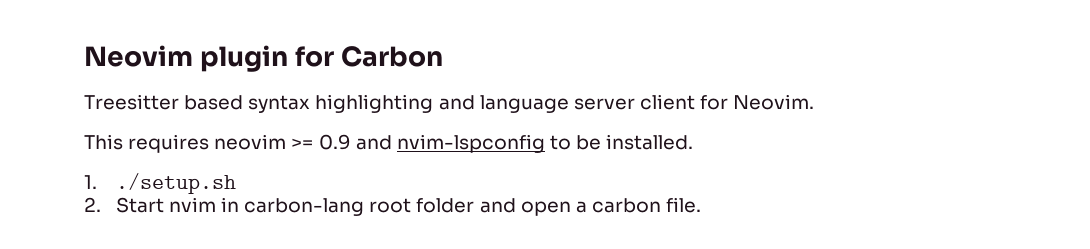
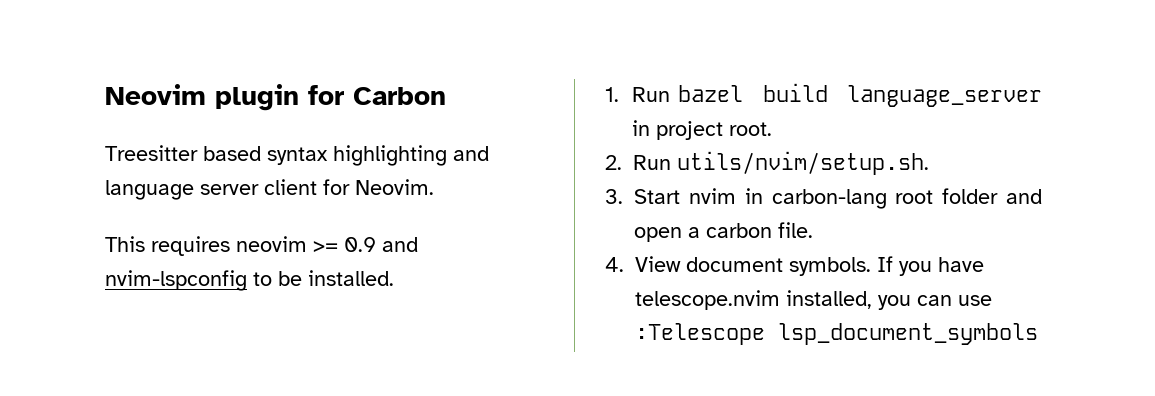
- 1. ./setup.sh
- 2. Start nvim in carbon-lang root folder and open a carbon file.
+ 1. Run bazel build language_server in project root.
+ 2. Run utils/nvim/setup.sh.
+ 3. Start nvim in carbon-lang root folder and open a carbon file.
+ 4. View document symbols. If you have telescope.nvim installed, you can use :Telescope lsp_document_symbols

